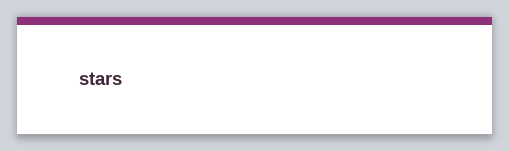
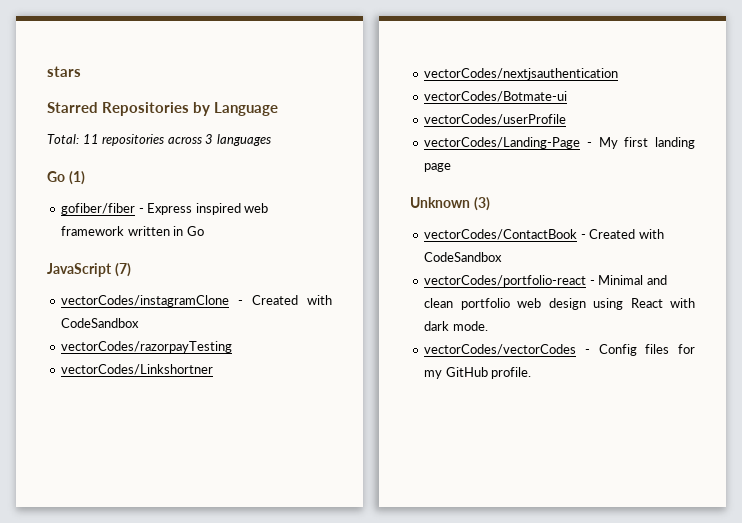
+ Starred Repositories by Language
+ Total: 11 repositories across 3 languages
+ Go (1)
+ gofiber/fiber - Express inspired web framework written in Go
+ JavaScript (7)
+ vectorCodes/instagramClone - Created with CodeSandbox
+ vectorCodes/razorpayTesting
+ vectorCodes/Linkshortner
+ vectorCodes/nextjsauthentication
+ vectorCodes/Botmate-ui
+ vectorCodes/userProfile
+ vectorCodes/Landing-Page - My first landing page
+ Unknown (3)
+ vectorCodes/ContactBook - Created with CodeSandbox
+ vectorCodes/portfolio-react - Minimal and clean portfolio web design using React with dark mode.
+ vectorCodes/vectorCodes - Config files for my GitHub profile.

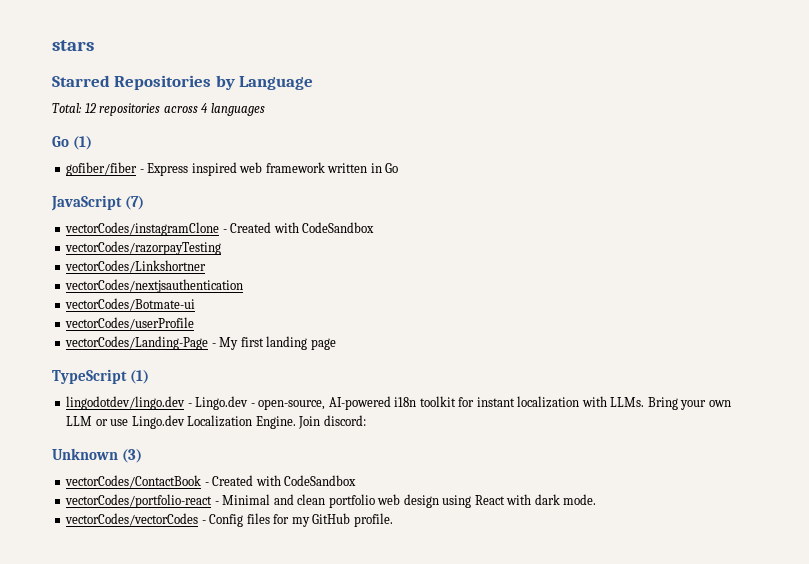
- Total: 11 repositories across 3 languages
+ Total: 12 repositories across 4 languages
+ TypeScript (1)
+ lingodotdev/lingo.dev - Lingo.dev - open-source, AI-powered i18n toolkit for instant localization with LLMs. Bring your own LLM or use Lingo.dev Localization Engine. Join discord:

